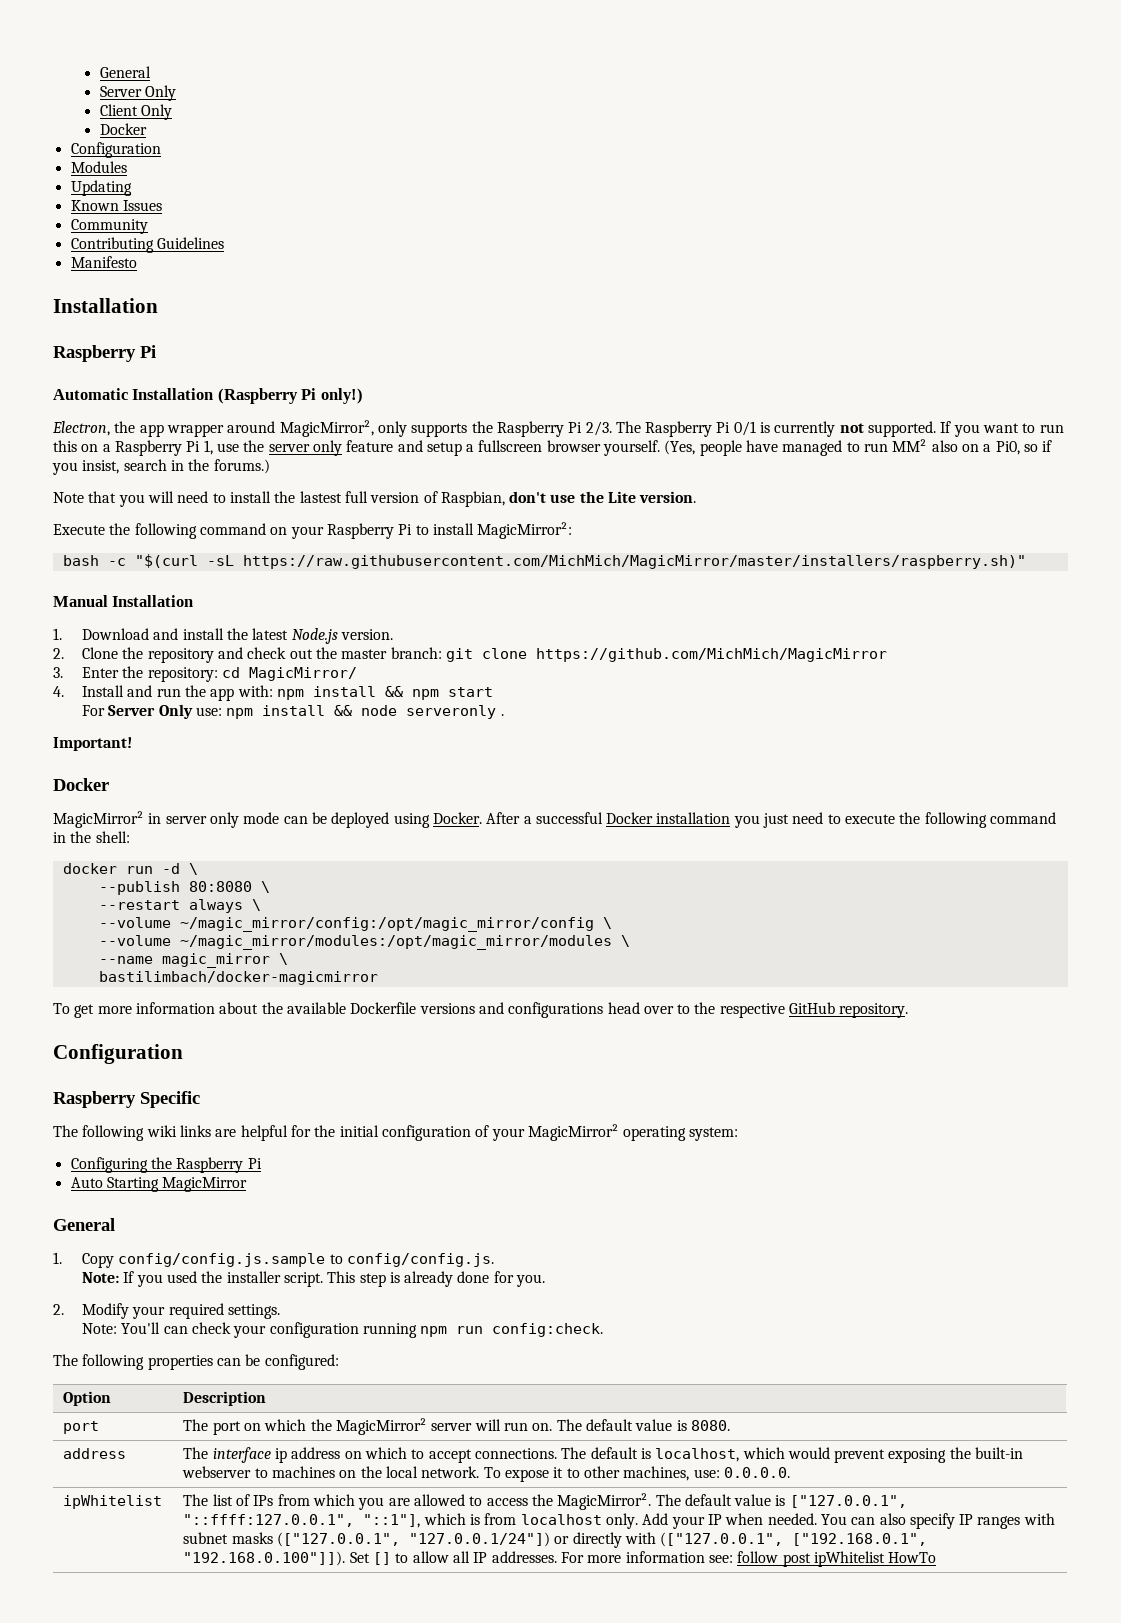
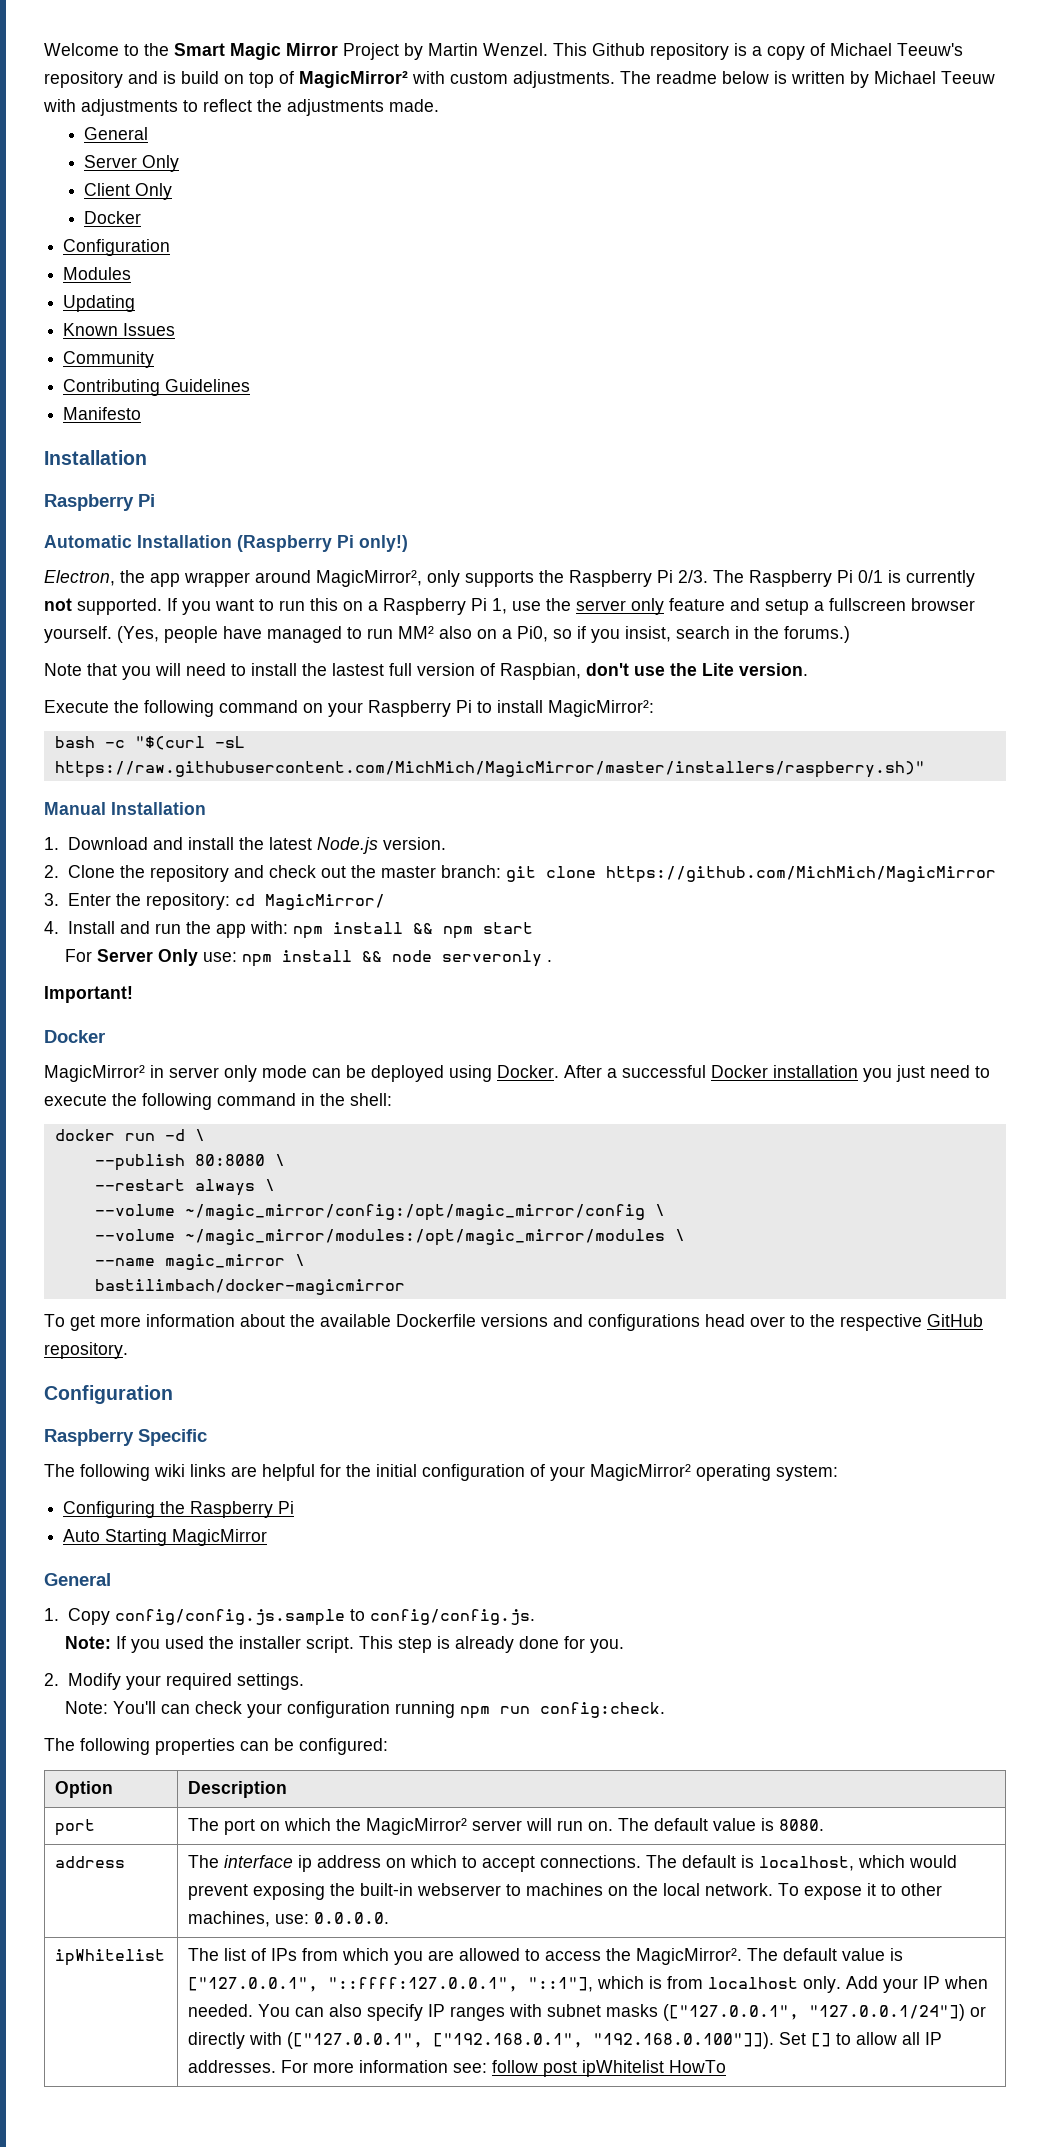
+ Welcome to the Smart Magic Mirror Project by Martin Wenzel. This Github repository is a copy of Michael Teeuw's repository and is build on top of MagicMirror² with custom adjustments. The readme below is written by Michael Teeuw with adjustments to reflect the adjustments made.

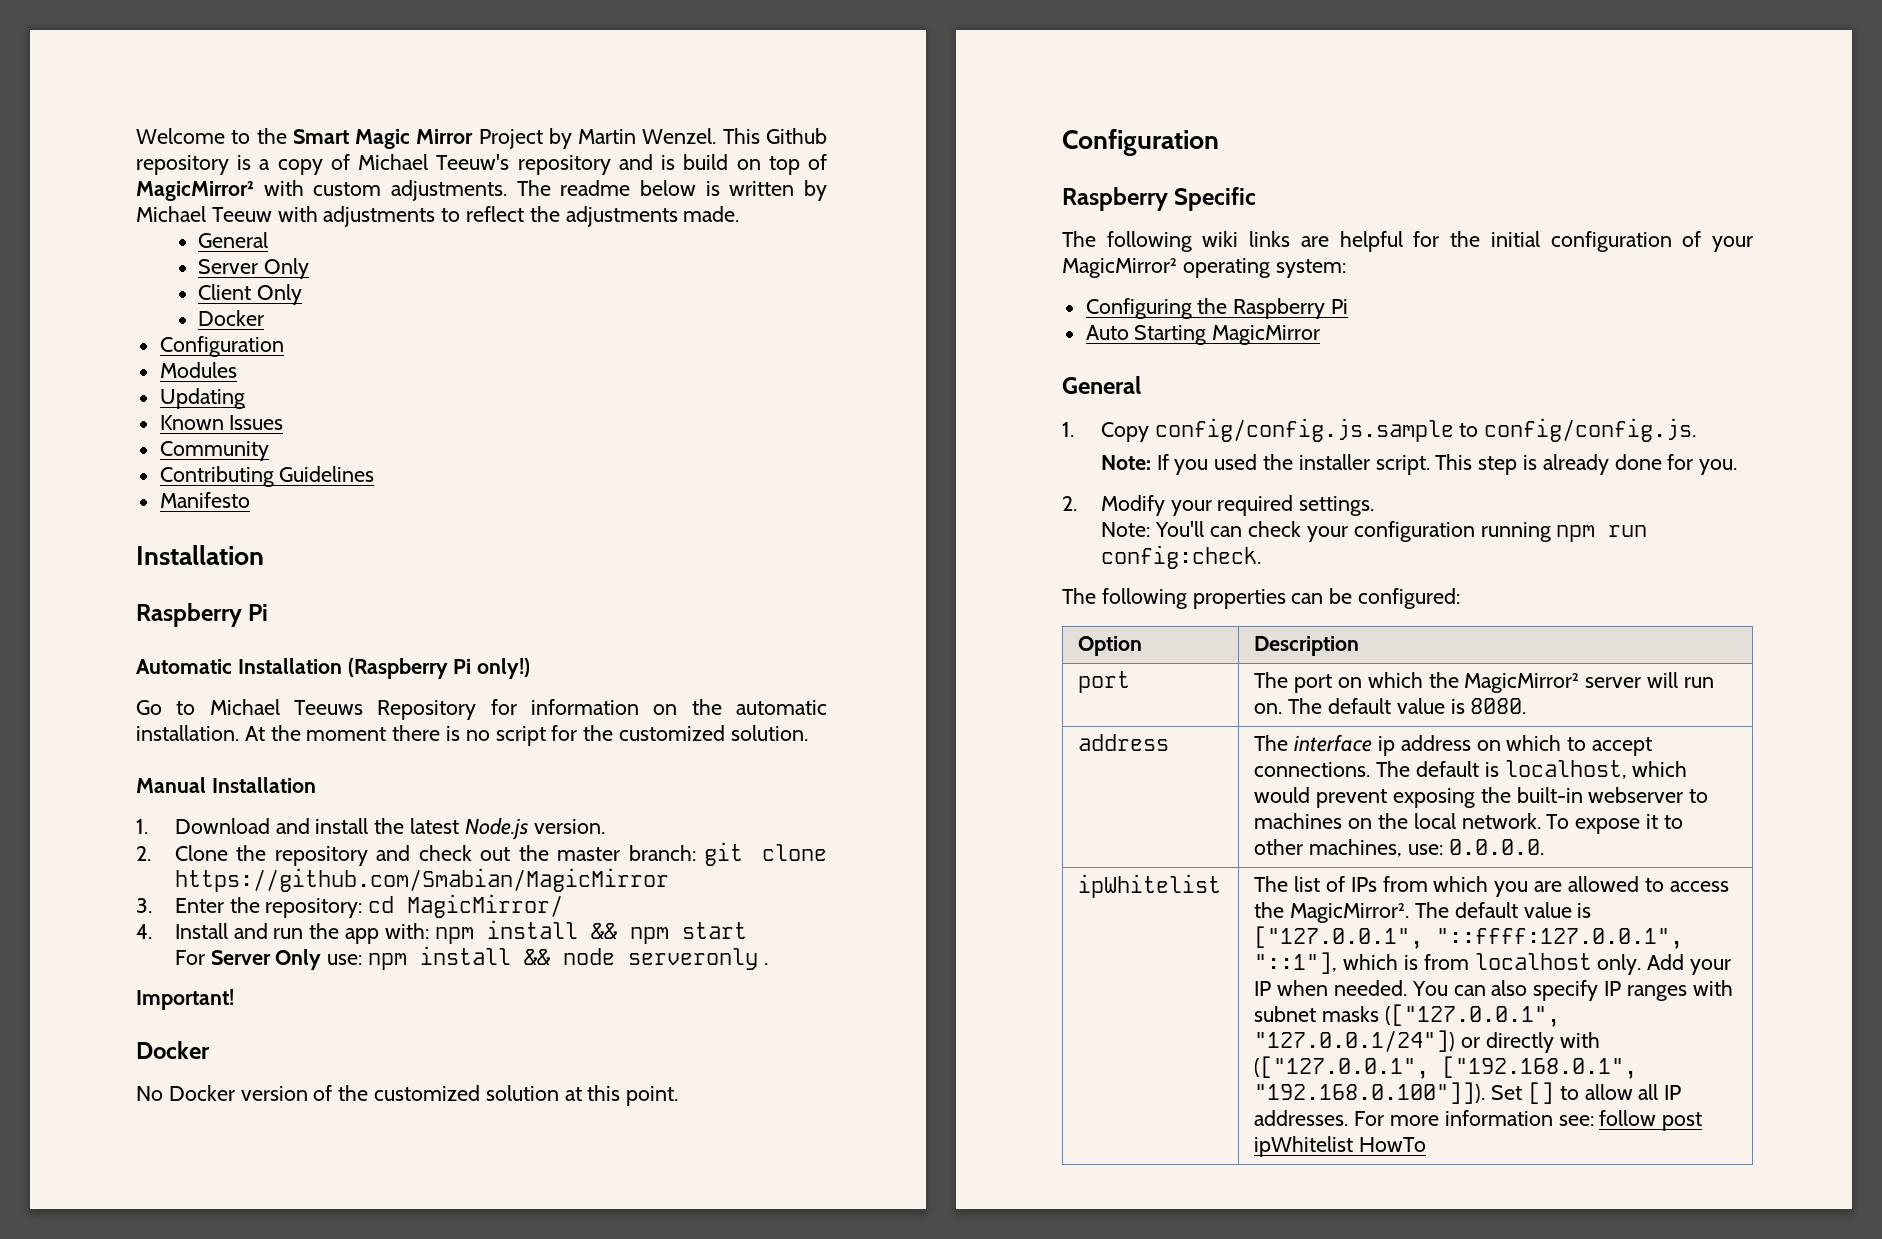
- Electron, the app wrapper around MagicMirror², only supports the Raspberry Pi 2/3. The Raspberry Pi 0/1 is currently not supported. If you want to run this on a Raspberry Pi 1, use the server only feature and setup a fullscreen browser yourself. (Yes, people have managed to run MM² also on a Pi0, so if you insist, search in the forums.)
- Note that you will need to install the lastest full version of Raspbian, don't use the Lite version.
- Execute the following command on your Raspberry Pi to install MagicMirror²:
- bash -c "$(curl -sL https://raw.githubusercontent.com/MichMich/MagicMirror/master/installers/raspberry.sh)"
+ Go to Michael Teeuws Repository for information on the automatic installation. At the moment there is no script for the customized solution.
- 2. Clone the repository and check out the master branch: git clone https://github.com/MichMich/MagicMirror
+ 2. Clone the repository and check out the master branch: git clone https://github.com/Smabian/MagicMirror
- MagicMirror² in server only mode can be deployed using Docker. After a successful Docker installation you just need to execute the following command in the shell:
- docker run -d \
- --publish 80:8080 \
- --restart always \
- --volume ~/magic_mirror/config:/opt/magic_mirror/config \
- --volume ~/magic_mirror/modules:/opt/magic_mirror/modules \
- --name magic_mirror \
- bastilimbach/docker-magicmirror
- To get more information about the available Dockerfile versions and configurations head over to the respective GitHub repository.
+ No Docker version of the customized solution at this point.

